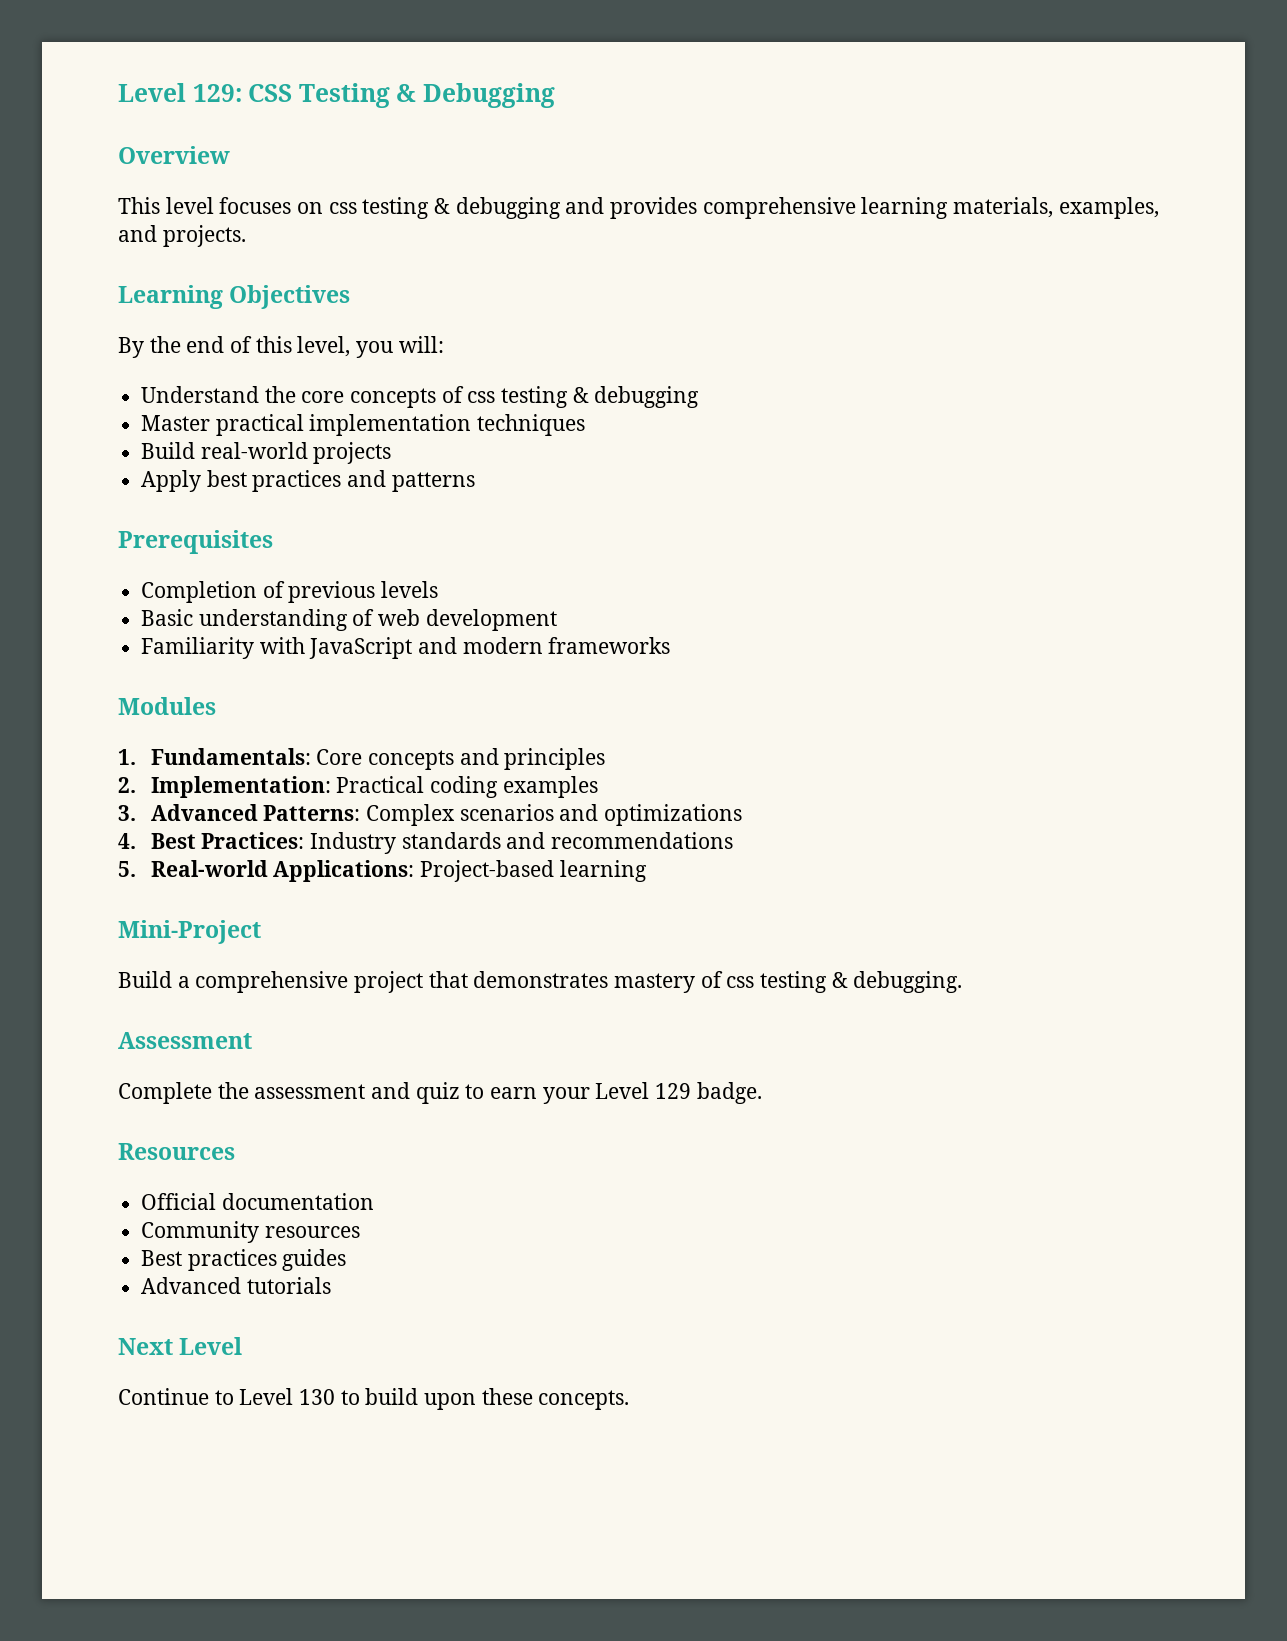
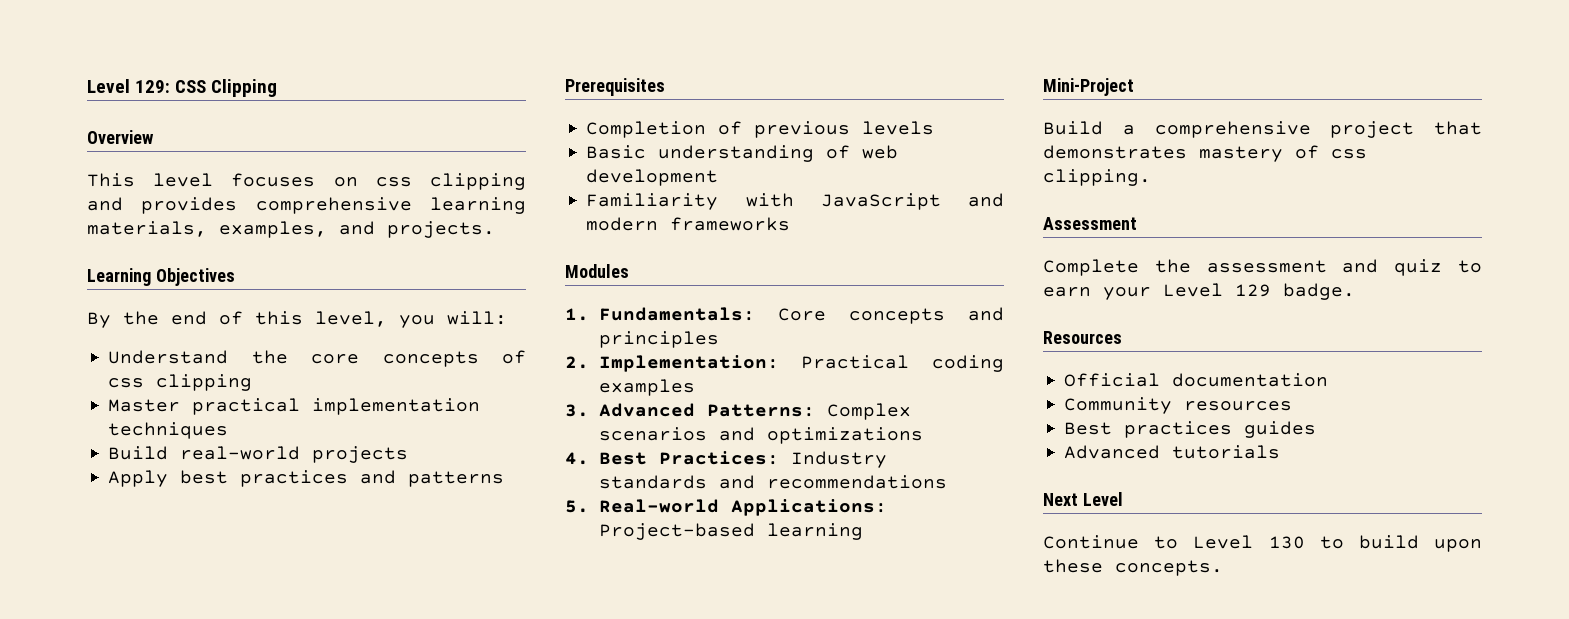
- Level 129: CSS Testing & Debugging
+ Level 129: CSS Clipping
- This level focuses on css testing & debugging and provides comprehensive learning materials, examples, and projects.
+ This level focuses on css clipping and provides comprehensive learning materials, examples, and projects.
- Understand the core concepts of css testing & debugging
+ Understand the core concepts of css clipping
- Build a comprehensive project that demonstrates mastery of css testing & debugging.
+ Build a comprehensive project that demonstrates mastery of css clipping.

